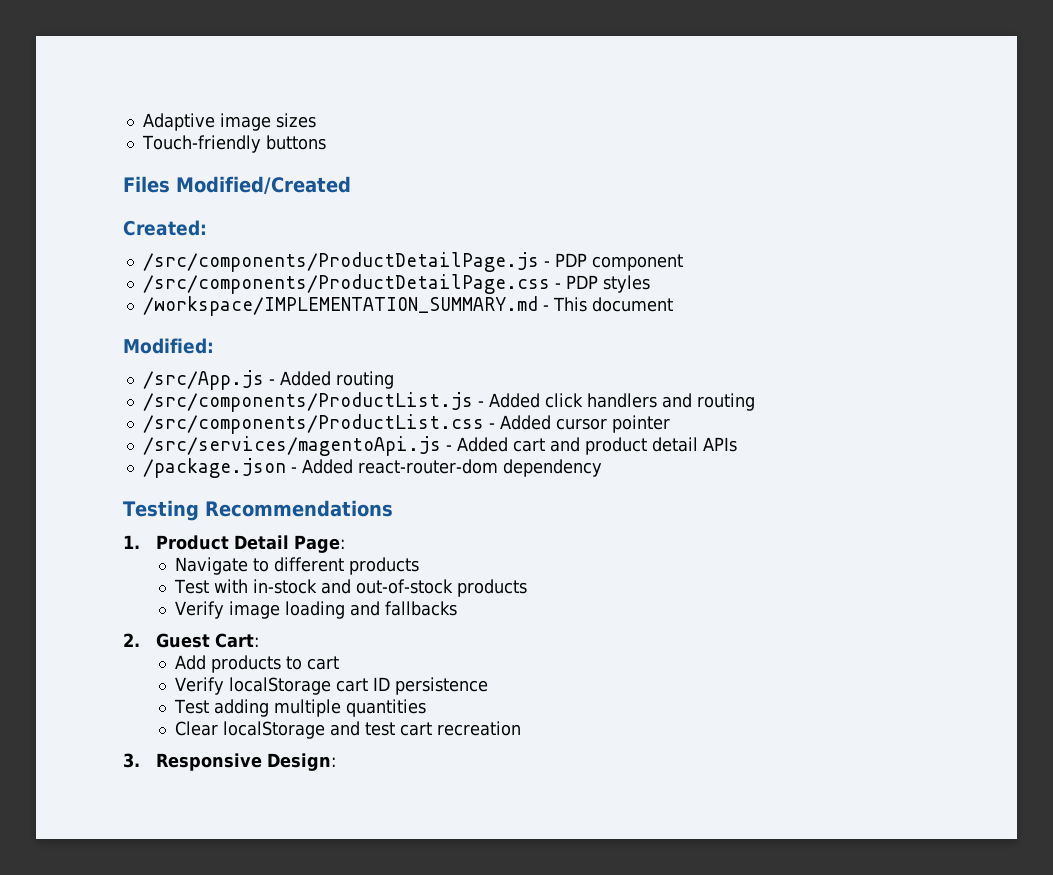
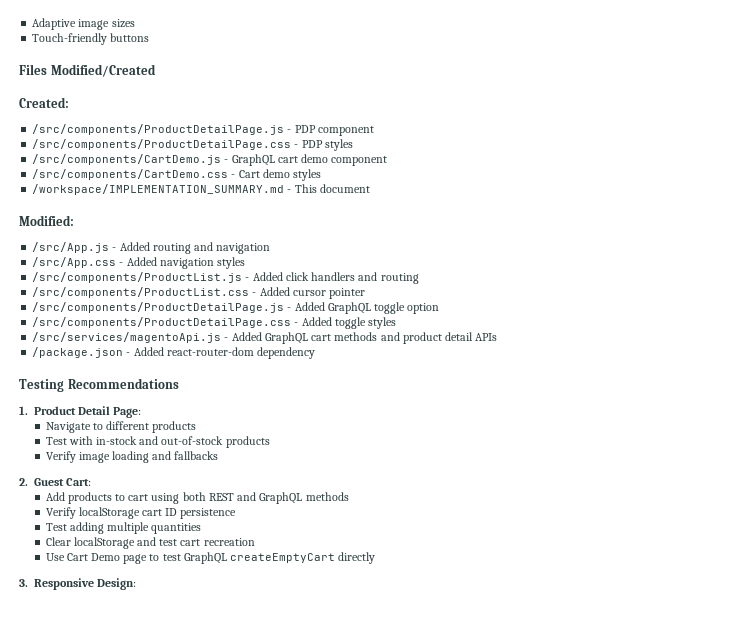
+ /src/components/CartDemo.js - GraphQL cart demo component
+ /src/components/CartDemo.css - Cart demo styles
- /src/App.js - Added routing
+ /src/App.js - Added routing and navigation
+ /src/App.css - Added navigation styles
+ /src/components/ProductDetailPage.js - Added GraphQL toggle option
+ /src/components/ProductDetailPage.css - Added toggle styles
- /src/services/magentoApi.js - Added cart and product detail APIs
+ /src/services/magentoApi.js - Added GraphQL cart methods and product detail APIs
- Add products to cart
+ Add products to cart using both REST and GraphQL methods
+ Use Cart Demo page to test GraphQL createEmptyCart directly

